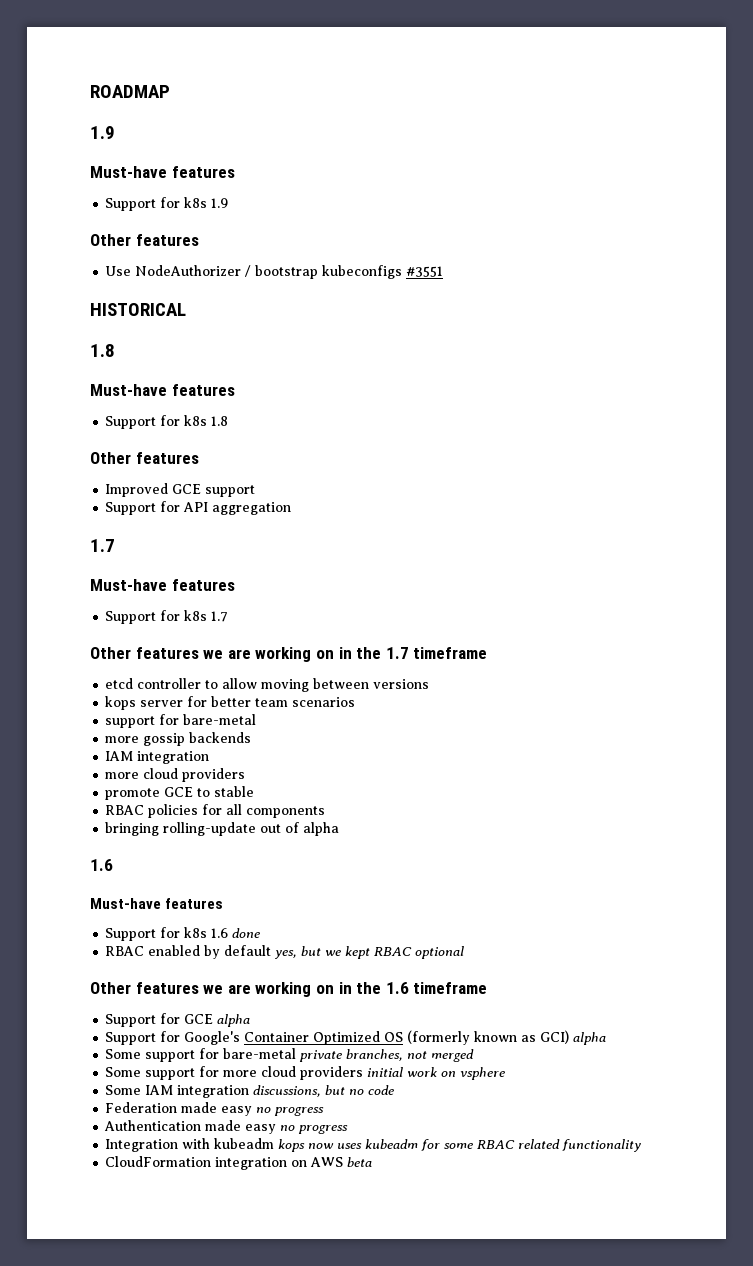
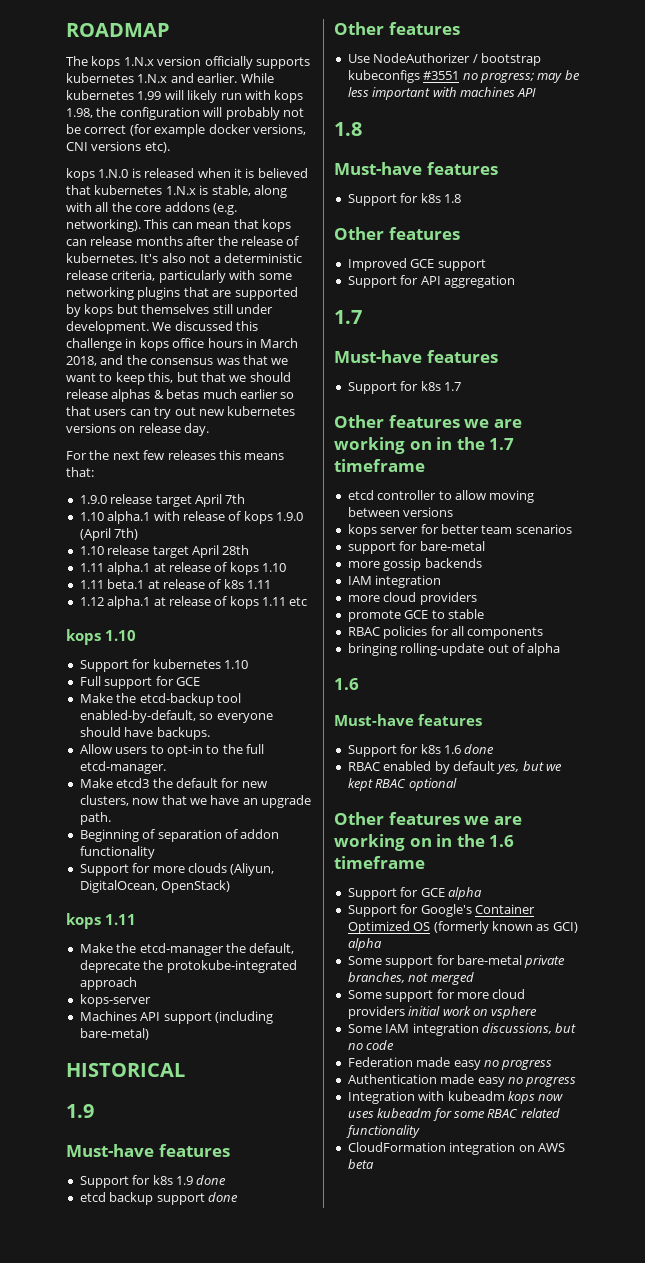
+ The kops 1.N.x version officially supports kubernetes 1.N.x and earlier. While kubernetes 1.99 will likely run with kops 1.98, the configuration will probably not be correct (for example docker versions, CNI versions etc).
+ kops 1.N.0 is released when it is believed that kubernetes 1.N.x is stable, along with all the core addons (e.g. networking). This can mean that kops can release months after the release of kubernetes. It's also not a deterministic release criteria, particularly with some networking plugins that are supported by kops but themselves still under development. We discussed this challenge in kops office hours in March 2018, and the consensus was that we want to keep this, but that we should release alphas & betas much earlier so that users can try out new kubernetes versions on release day.
+ For the next few releases this means that:
+ 1.9.0 release target April 7th
+ 1.10 alpha.1 with release of kops 1.9.0 (April 7th)
+ 1.10 release target April 28th
+ 1.11 alpha.1 at release of kops 1.10
+ 1.11 beta.1 at release of k8s 1.11
+ 1.12 alpha.1 at release of kops 1.11 etc
+ kops 1.10
+ Support for kubernetes 1.10
+ Full support for GCE
+ Make the etcd-backup tool enabled-by-default, so everyone should have backups.
+ Allow users to opt-in to the full etcd-manager.
+ Make etcd3 the default for new clusters, now that we have an upgrade path.
+ Beginning of separation of addon functionality
+ Support for more clouds (Aliyun, DigitalOcean, OpenStack)
+ kops 1.11
+ Make the etcd-manager the default, deprecate the protokube-integrated approach
+ kops-server
+ Machines API support (including bare-metal)
+ HISTORICAL
- Support for k8s 1.9
+ Support for k8s 1.9 done
+ etcd backup support done
- Use NodeAuthorizer / bootstrap kubeconfigs #3551
- HISTORICAL
+ Use NodeAuthorizer / bootstrap kubeconfigs #3551 no progress; may be less important with machines API

